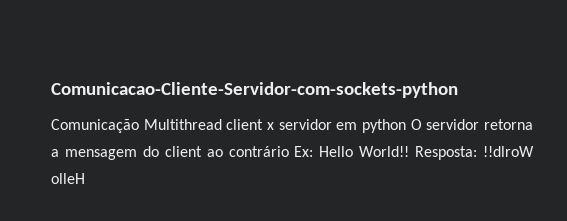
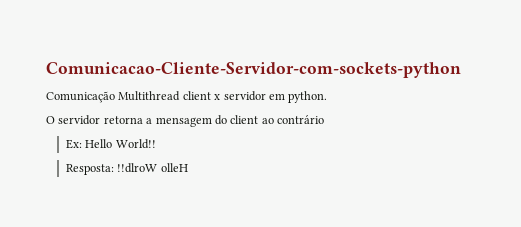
- Comunicação Multithread client x servidor em python O servidor retorna a mensagem do client ao contrário Ex: Hello World!! Resposta: !!dlroW olleH
+ Comunicação Multithread client x servidor em python.
+ O servidor retorna a mensagem do client ao contrário
+ Ex: Hello World!!
+ Resposta: !!dlroW olleH

